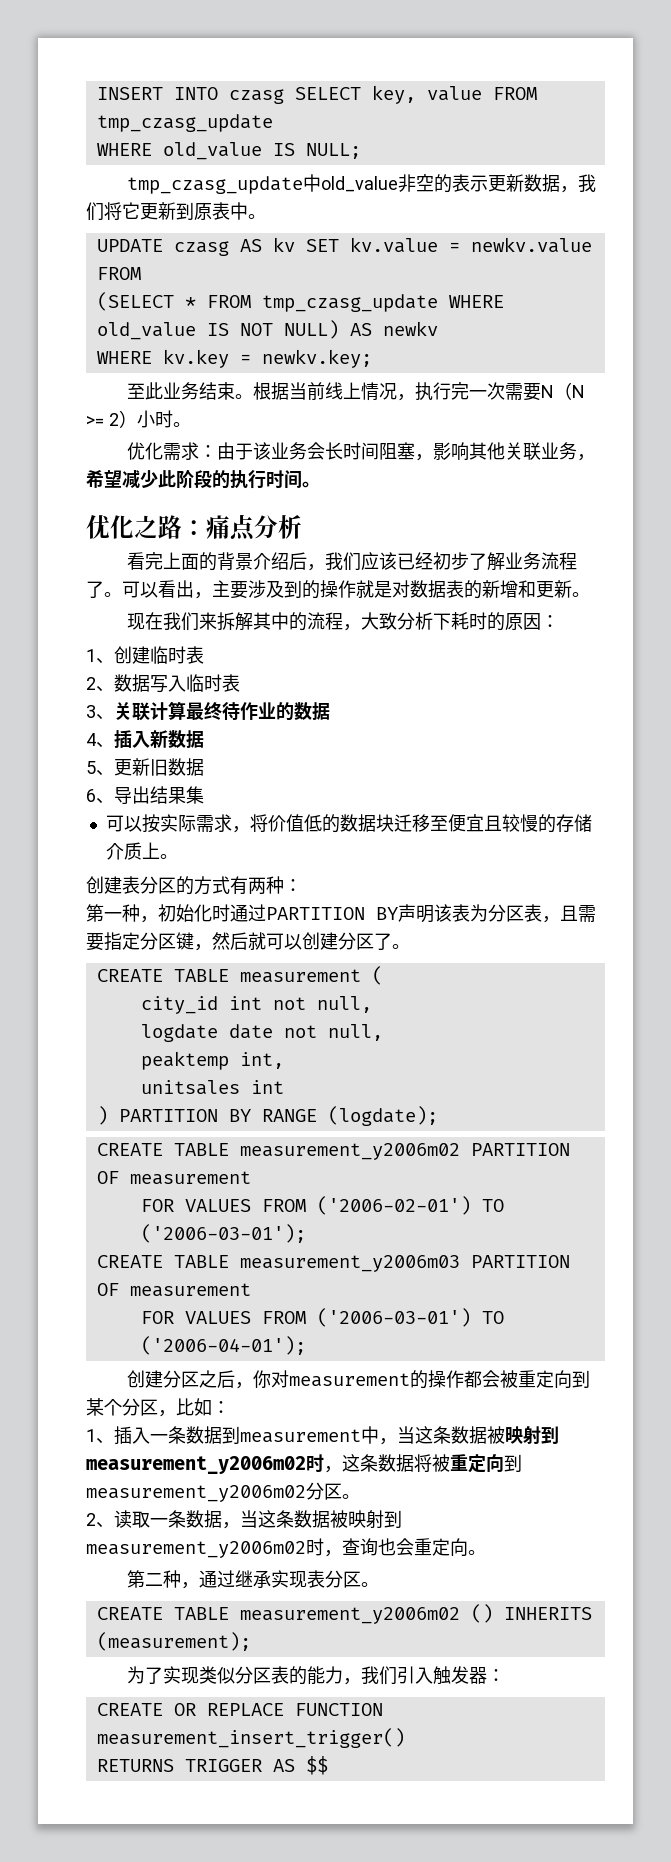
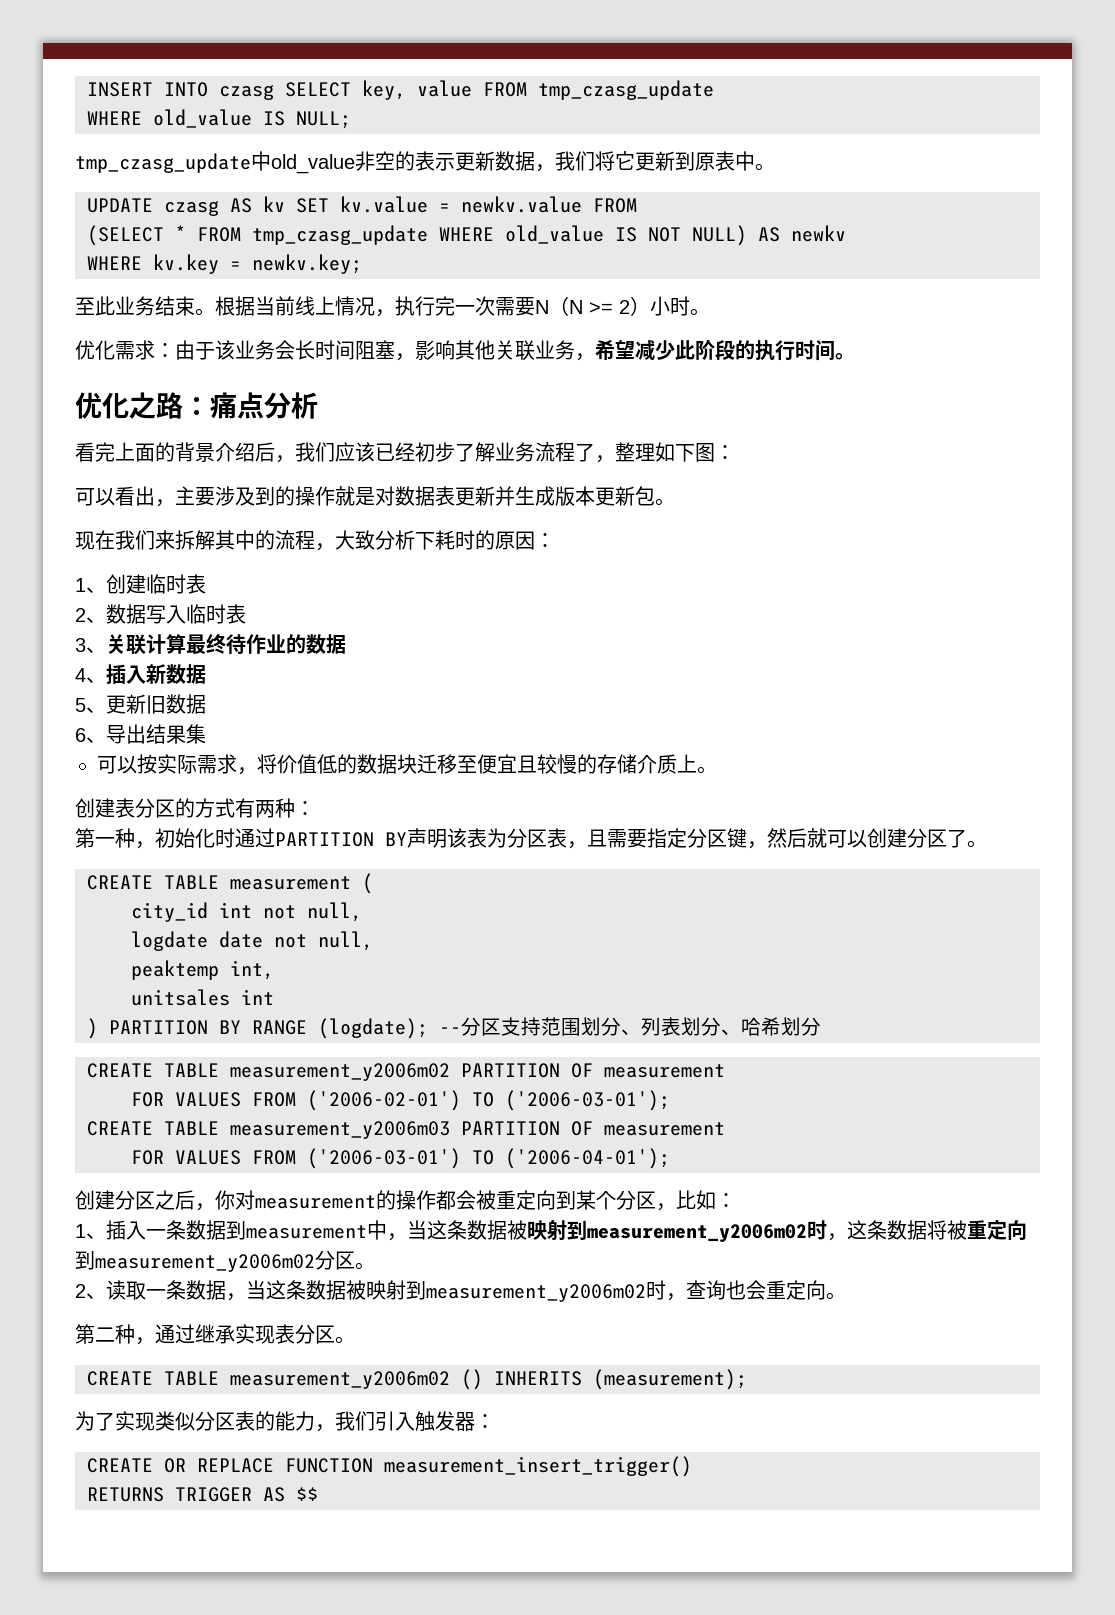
- 看完上面的背景介绍后，我们应该已经初步了解业务流程了。可以看出，主要涉及到的操作就是对数据表的新增和更新。
+ 看完上面的背景介绍后，我们应该已经初步了解业务流程了，整理如下图：
+ 可以看出，主要涉及到的操作就是对数据表更新并生成版本更新包。
- ) PARTITION BY RANGE (logdate);
+ ) PARTITION BY RANGE (logdate); --分区支持范围划分、列表划分、哈希划分

